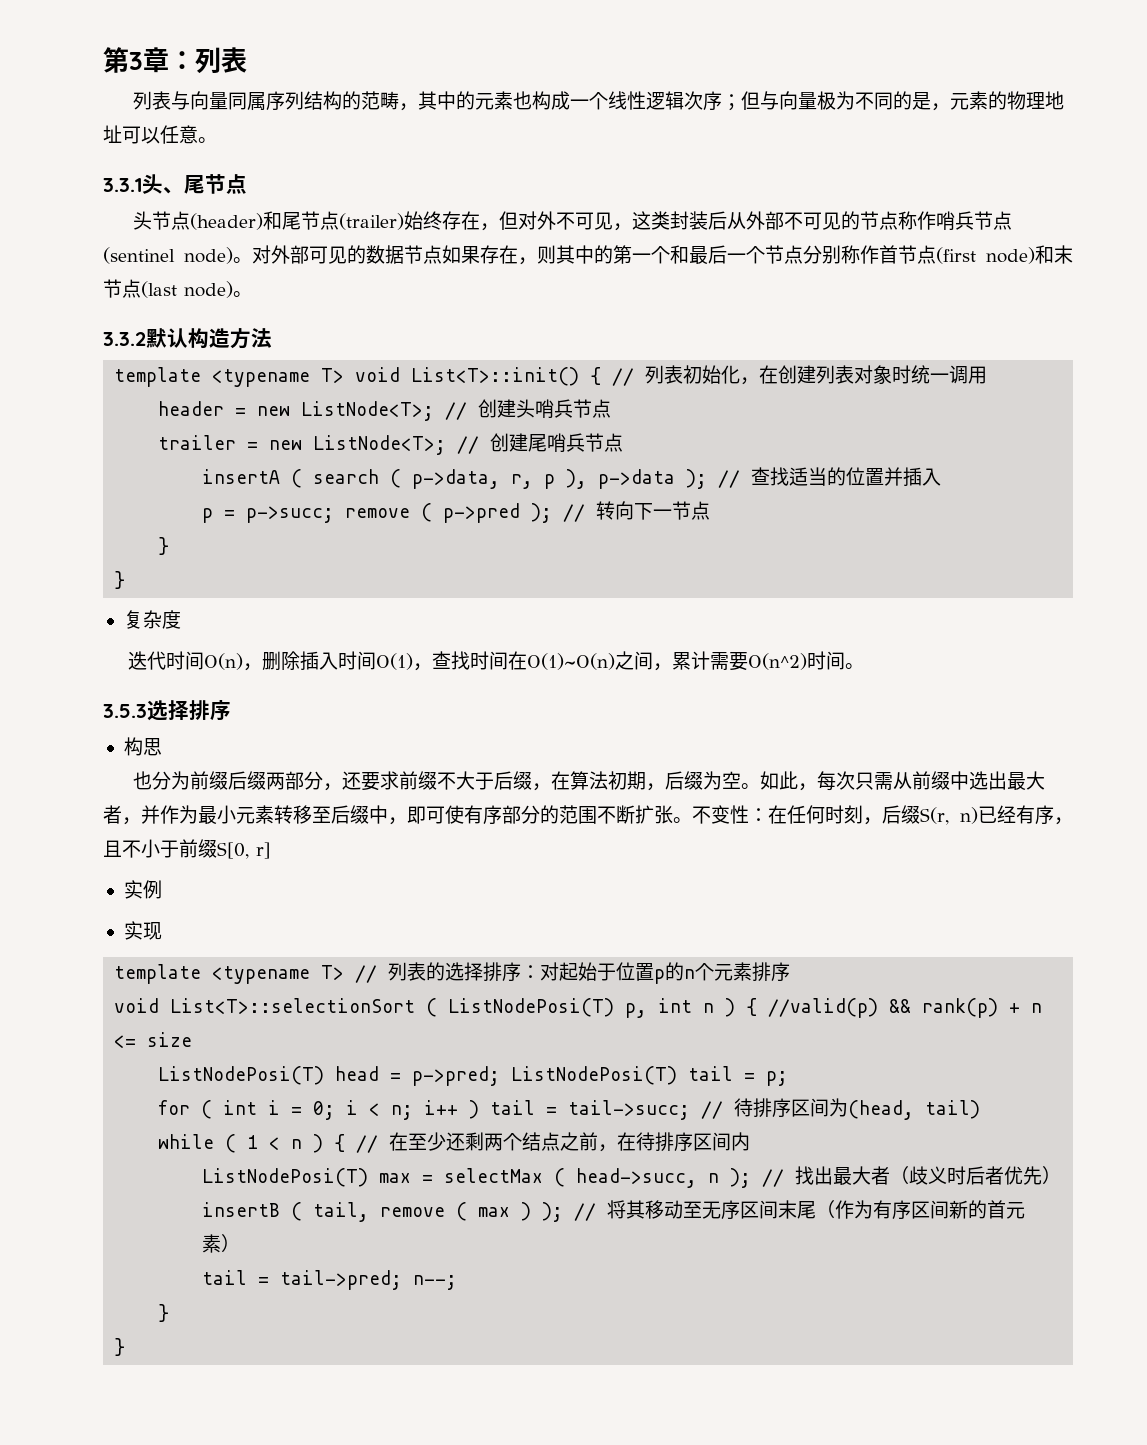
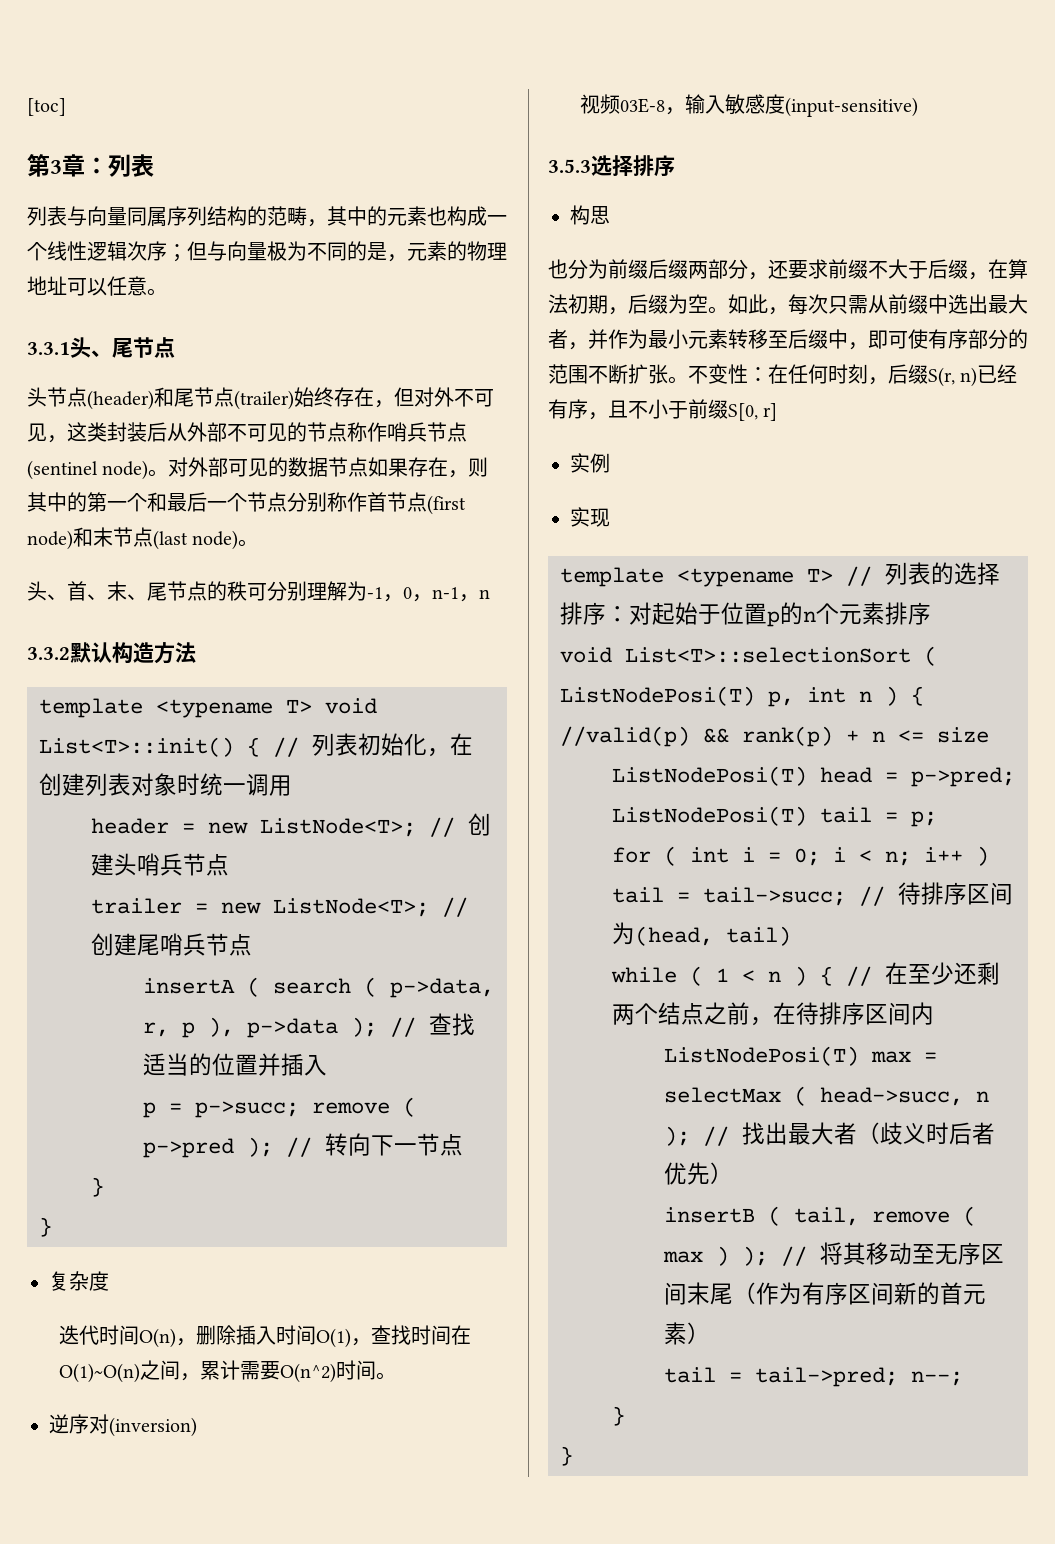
+ [toc]
+ 头、首、末、尾节点的秩可分别理解为-1，0，n-1，n
+ 逆序对(inversion)
+ 视频03E-8，输入敏感度(input-sensitive)

